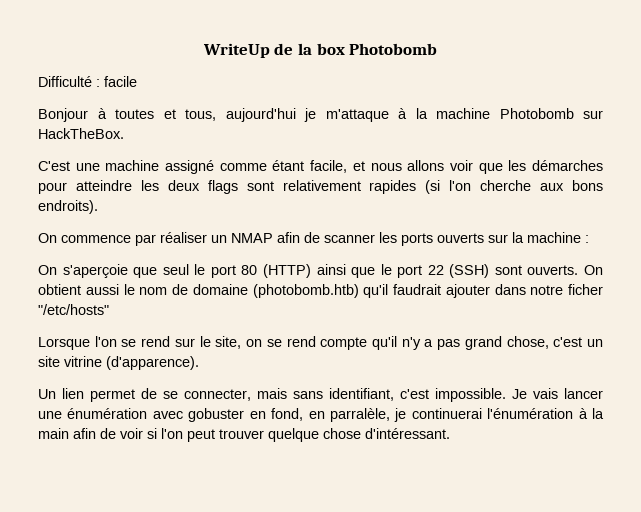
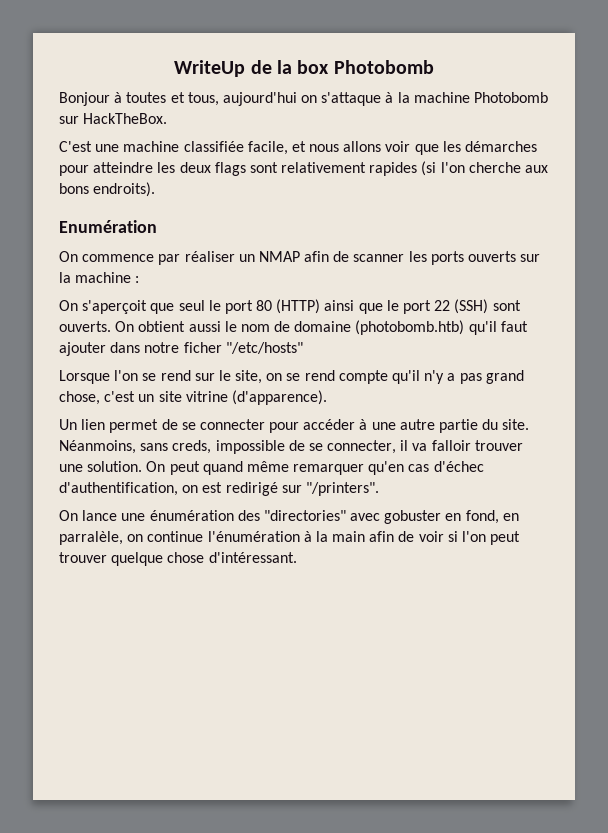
- Difficulté : facile
- Bonjour à toutes et tous, aujourd'hui je m'attaque à la machine Photobomb sur HackTheBox.
+ Bonjour à toutes et tous, aujourd'hui on s'attaque à la machine Photobomb sur HackTheBox.
- C'est une machine assigné comme étant facile, et nous allons voir que les démarches pour atteindre les deux flags sont relativement rapides (si l'on cherche aux bons endroits).
+ C'est une machine classifiée facile, et nous allons voir que les démarches pour atteindre les deux flags sont relativement rapides (si l'on cherche aux bons endroits).
+ Enumération
- On s'aperçoie que seul le port 80 (HTTP) ainsi que le port 22 (SSH) sont ouverts.
+ On s'aperçoit que seul le port 80 (HTTP) ainsi que le port 22 (SSH) sont ouverts.
- On obtient aussi le nom de domaine (photobomb.htb) qu'il faudrait ajouter dans notre ficher "/etc/hosts"
+ On obtient aussi le nom de domaine (photobomb.htb) qu'il faut ajouter dans notre ficher "/etc/hosts"
- Un lien permet de se connecter, mais sans identifiant, c'est impossible. Je vais lancer une énumération avec gobuster en fond, en parralèle, je continuerai l'énumération à la main afin de voir si l'on peut trouver quelque chose d'intéressant.
+ Un lien permet de se connecter pour accéder à une autre partie du site. Néanmoins, sans creds, impossible de se connecter, il va falloir trouver une solution. On peut quand même remarquer qu'en cas d'échec d'authentification, on est redirigé sur "/printers".
+ On lance une énumération des "directories" avec gobuster en fond, en parralèle, on continue l'énumération à la main afin de voir si l'on peut trouver quelque chose d'intéressant.

